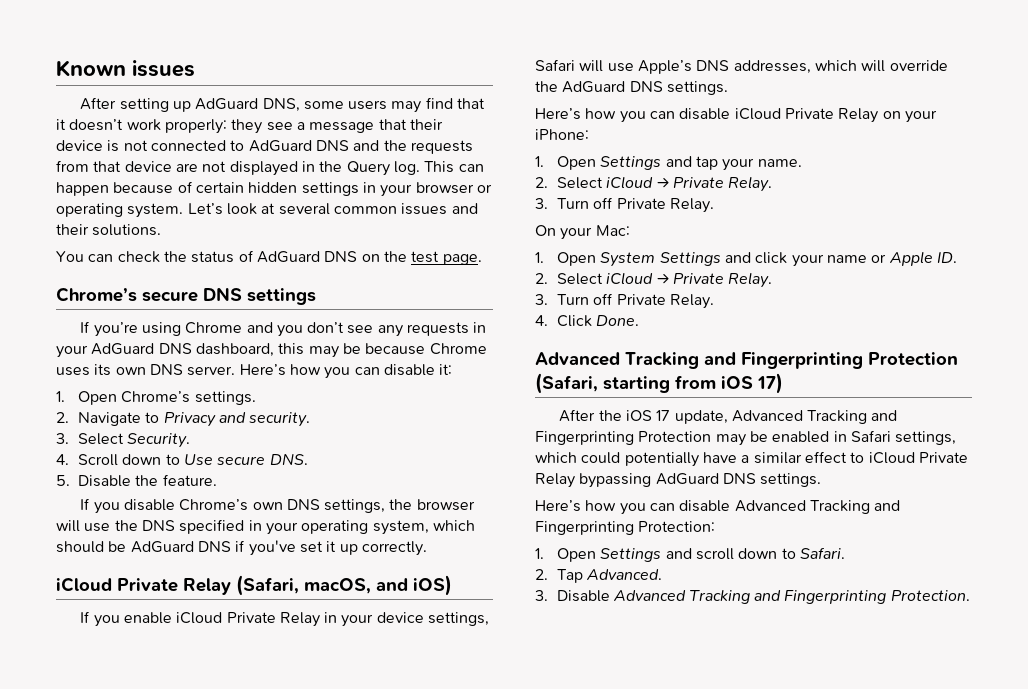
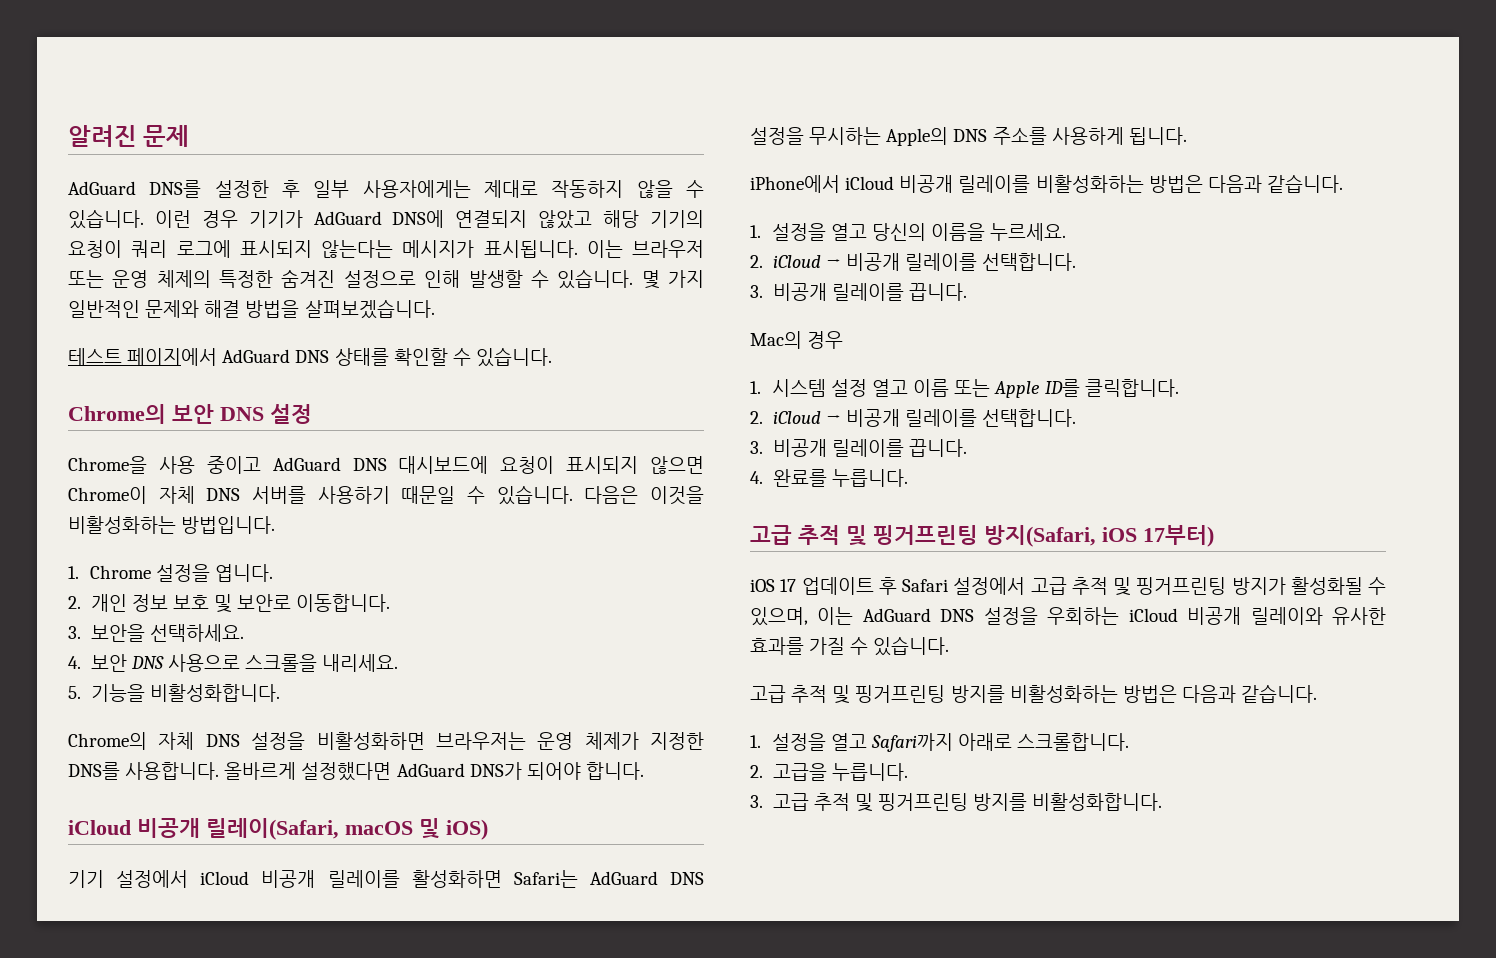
- Known issues
- After setting up AdGuard DNS, some users may find that it doesn’t work properly: they see a message that their device is not connected to AdGuard DNS and the requests from that device are not displayed in the Query log. This can happen because of certain hidden settings in your browser or operating system. Let’s look at several common issues and their solutions.
- You can check the status of AdGuard DNS on the test page.
- Chrome’s secure DNS settings
- If you’re using Chrome and you don’t see any requests in your AdGuard DNS dashboard, this may be because Chrome uses its own DNS server. Here’s how you can disable it:
- 1. Open Chrome’s settings.
- 2. Navigate to Privacy and security.
- 3. Select Security.
- 4. Scroll down to Use secure DNS.
- 5. Disable the feature.
- If you disable Chrome’s own DNS settings, the browser will use the DNS specified in your operating system, which should be AdGuard DNS if you've set it up correctly.
- iCloud Private Relay (Safari, macOS, and iOS)
- If you enable iCloud Private Relay in your device settings, Safari will use Apple’s DNS addresses, which will override the AdGuard DNS settings.
- Here’s how you can disable iCloud Private Relay on your iPhone:
- 1. Open Settings and tap your name.
- 2. Select iCloud → Private Relay.
- 3. Turn off Private Relay.
- On your Mac:
- 1. Open System Settings and click your name or Apple ID.
- 2. Select iCloud → Private Relay.
- 3. Turn off Private Relay.
- 4. Click Done.
- Advanced Tracking and Fingerprinting Protection (Safari, starting from iOS 17)
- After the iOS 17 update, Advanced Tracking and Fingerprinting Protection may be enabled in Safari settings, which could potentially have a similar effect to iCloud Private Relay bypassing AdGuard DNS settings.
- Here’s how you can disable Advanced Tracking and Fingerprinting Protection:
- 1. Open Settings and scroll down to Safari.
- 2. Tap Advanced.
- 3. Disable Advanced Tracking and Fingerprinting Protection.
+ 알려진 문제
+ AdGuard DNS를 설정한 후 일부 사용자에게는 제대로 작동하지 않을 수 있습니다. 이런 경우 기기가 AdGuard DNS에 연결되지 않았고 해당 기기의 요청이 쿼리 로그에 표시되지 않는다는 메시지가 표시됩니다. 이는 브라우저 또는 운영 체제의 특정한 숨겨진 설정으로 인해 발생할 수 있습니다. 몇 가지 일반적인 문제와 해결 방법을 살펴보겠습니다.
+ 테스트 페이지에서 AdGuard DNS 상태를 확인할 수 있습니다.
+ Chrome의 보안 DNS 설정
+ Chrome을 사용 중이고 AdGuard DNS 대시보드에 요청이 표시되지 않으면 Chrome이 자체 DNS 서버를 사용하기 때문일 수 있습니다. 다음은 이것을 비활성화하는 방법입니다.
+ 1. Chrome 설정을 엽니다.
+ 2. 개인 정보 보호 및 보안로 이동합니다.
+ 3. 보안을 선택하세요.
+ 4. 보안 DNS 사용으로 스크롤을 내리세요.
+ 5. 기능을 비활성화합니다.
+ Chrome의 자체 DNS 설정을 비활성화하면 브라우저는 운영 체제가 지정한 DNS를 사용합니다. 올바르게 설정했다면 AdGuard DNS가 되어야 합니다.
+ iCloud 비공개 릴레이(Safari, macOS 및 iOS)
+ 기기 설정에서 iCloud 비공개 릴레이를 활성화하면 Safari는 AdGuard DNS 설정을 무시하는 Apple의 DNS 주소를 사용하게 됩니다.
+ iPhone에서 iCloud 비공개 릴레이를 비활성화하는 방법은 다음과 같습니다.
+ 1. 설정을 열고 당신의 이름을 누르세요.
+ 2. iCloud → 비공개 릴레이를 선택합니다.
+ 3. 비공개 릴레이를 끕니다.
+ Mac의 경우
+ 1. 시스템 설정 열고 이름 또는 Apple ID를 클릭합니다.
+ 2. iCloud → 비공개 릴레이를 선택합니다.
+ 3. 비공개 릴레이를 끕니다.
+ 4. 완료를 누릅니다.
+ 고급 추적 및 핑거프린팅 방지(Safari, iOS 17부터)
+ iOS 17 업데이트 후 Safari 설정에서 고급 추적 및 핑거프린팅 방지가 활성화될 수 있으며, 이는 AdGuard DNS 설정을 우회하는 iCloud 비공개 릴레이와 유사한 효과를 가질 수 있습니다.
+ 고급 추적 및 핑거프린팅 방지를 비활성화하는 방법은 다음과 같습니다.
+ 1. 설정을 열고 Safari까지 아래로 스크롤합니다.
+ 2. 고급을 누릅니다.
+ 3. 고급 추적 및 핑거프린팅 방지를 비활성화합니다.

